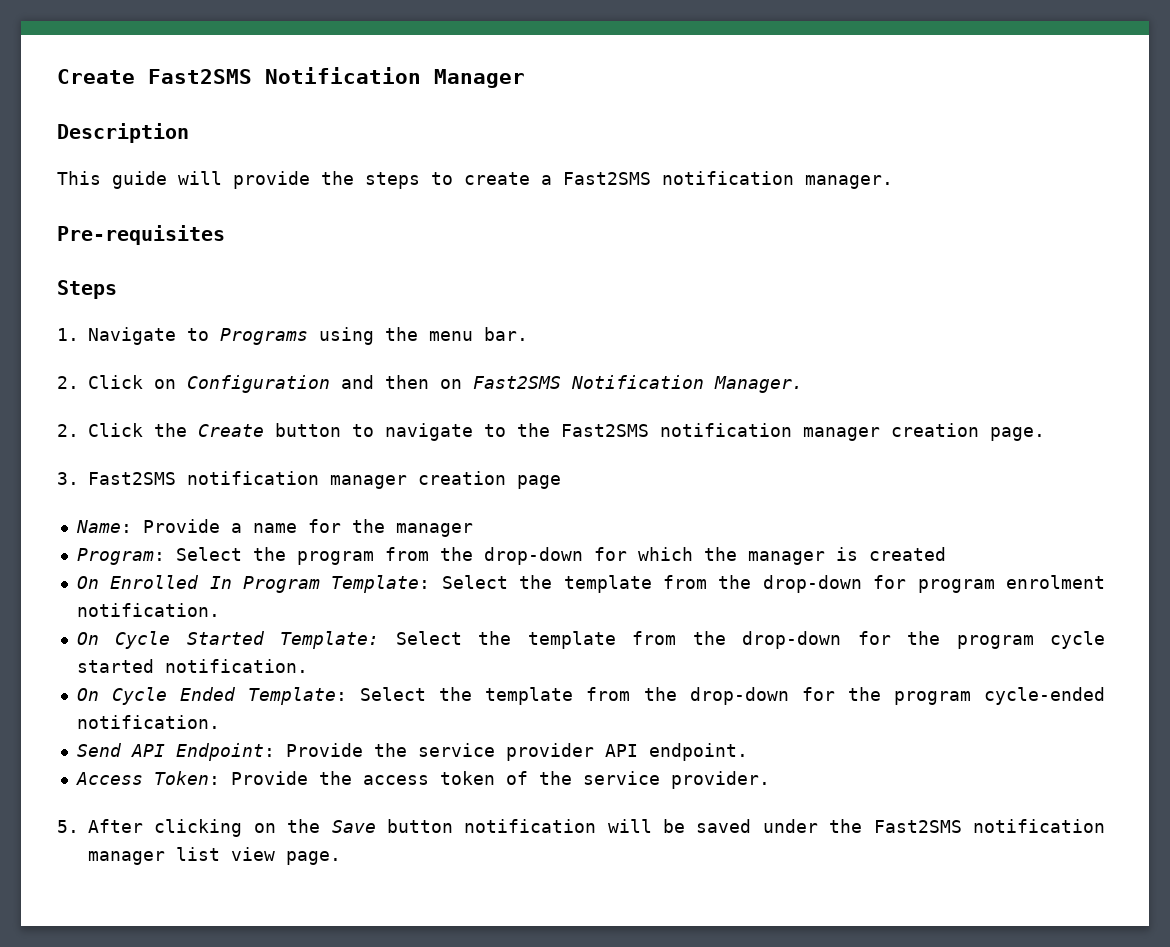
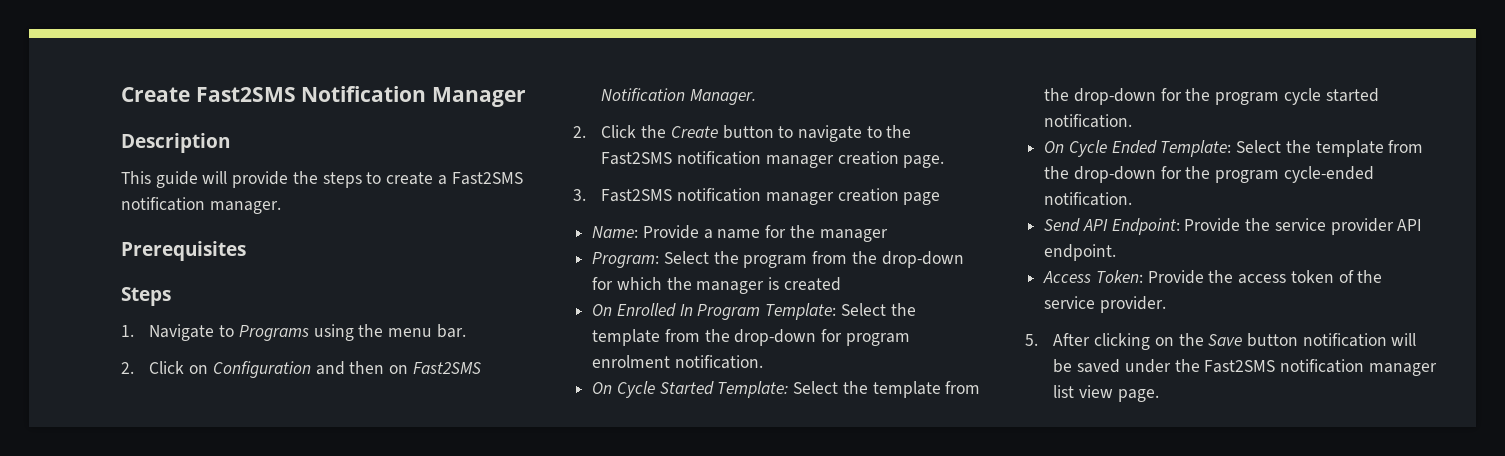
- Pre-requisites
+ Prerequisites

